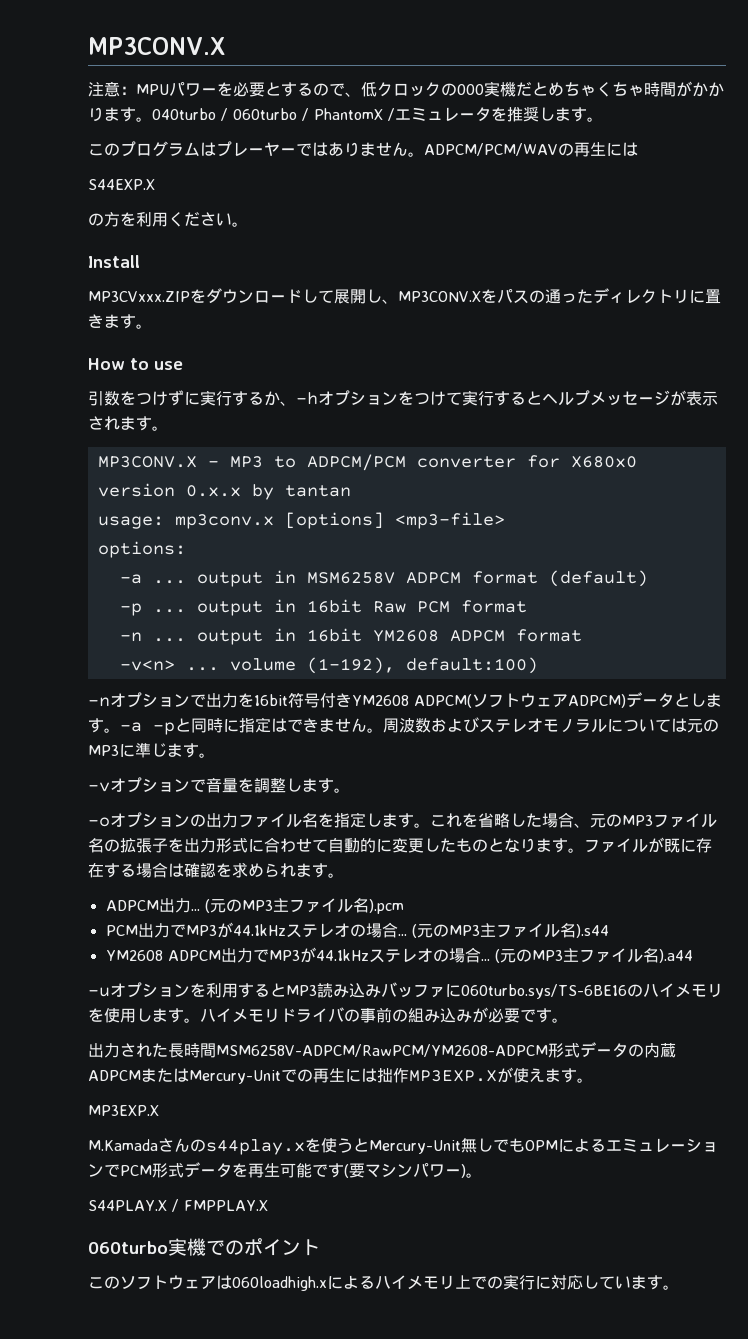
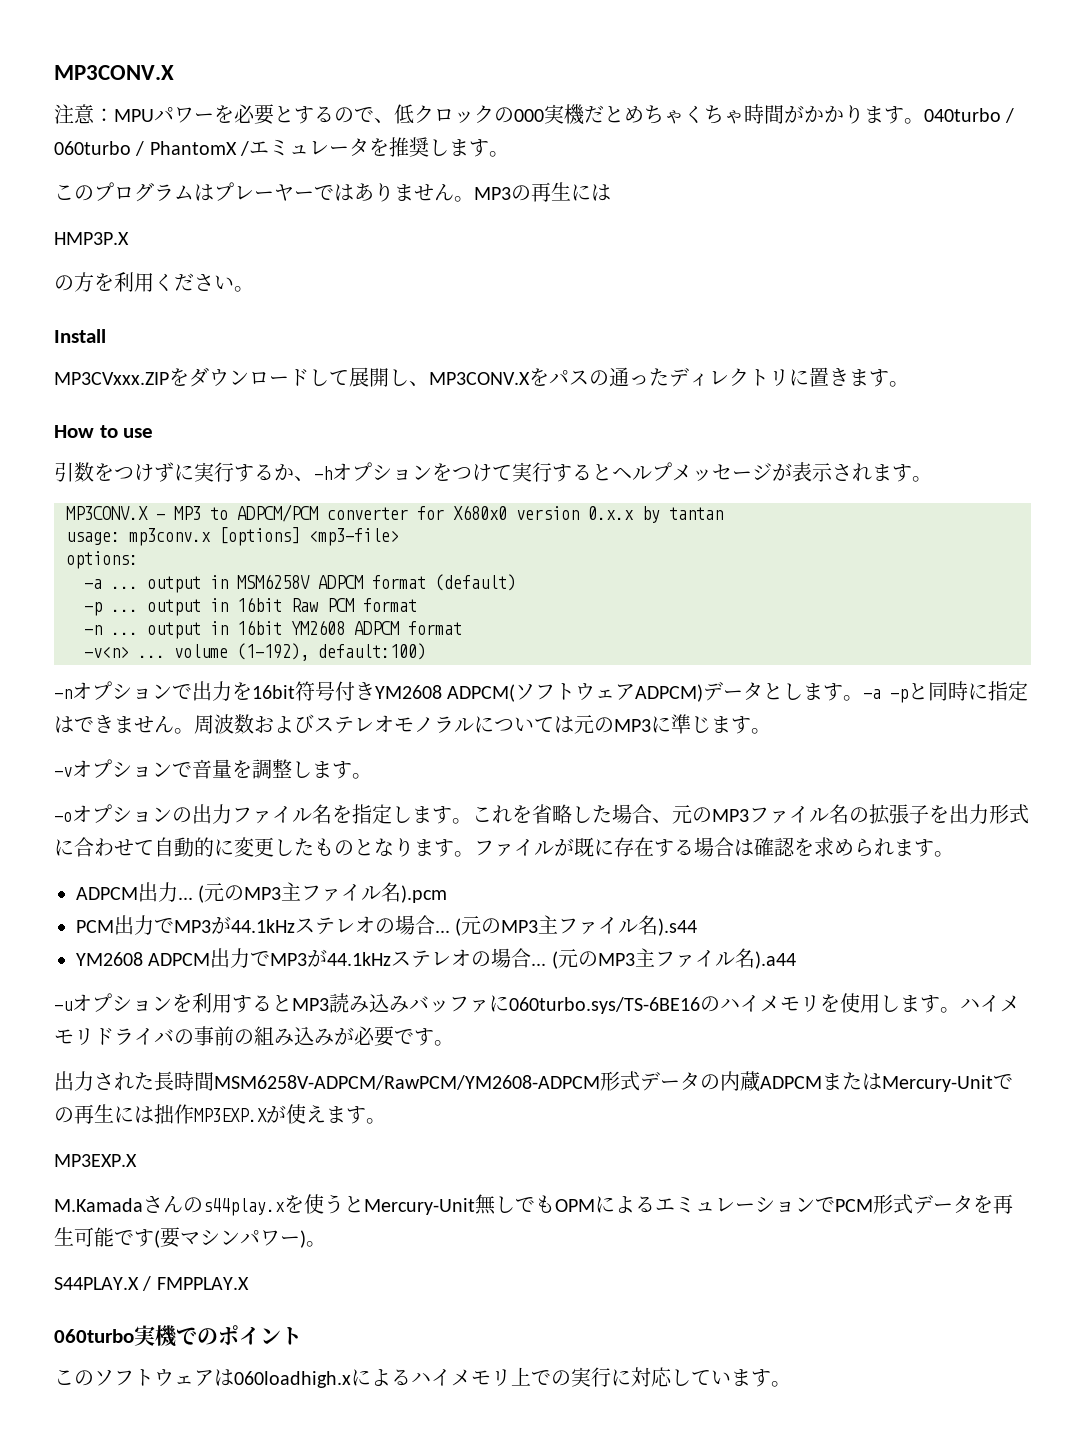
- ADPCM/PCM/WAVの再生には
+ MP3の再生には
- S44EXP.X
+ HMP3P.X

